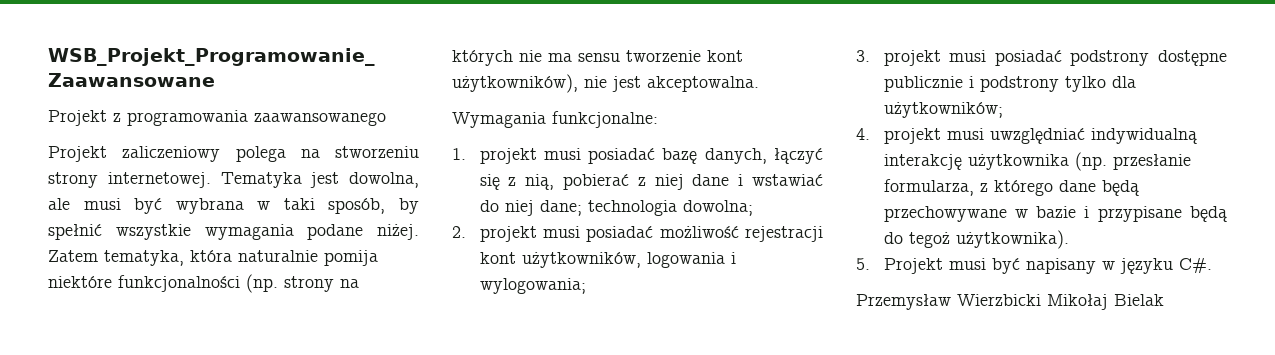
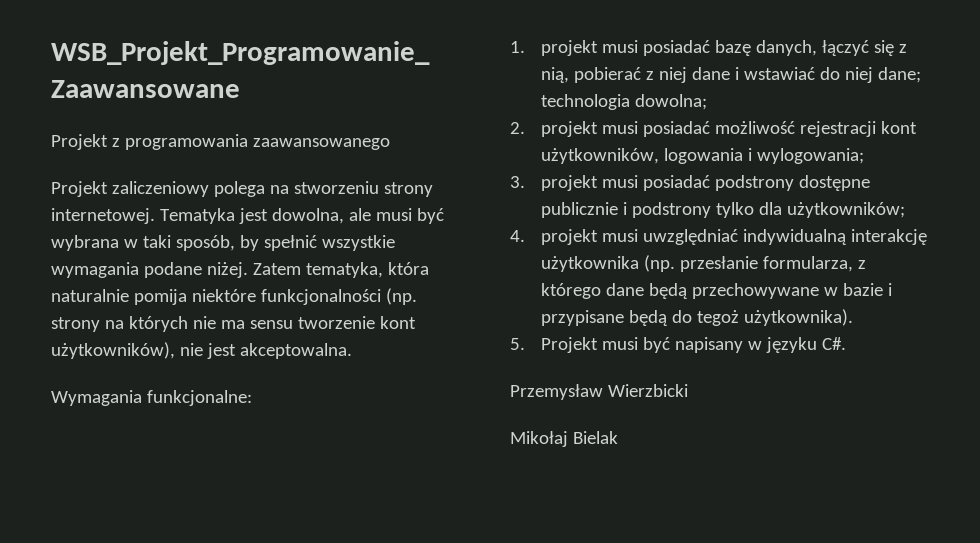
- Przemysław Wierzbicki Mikołaj Bielak
+ Przemysław Wierzbicki
+ Mikołaj Bielak

